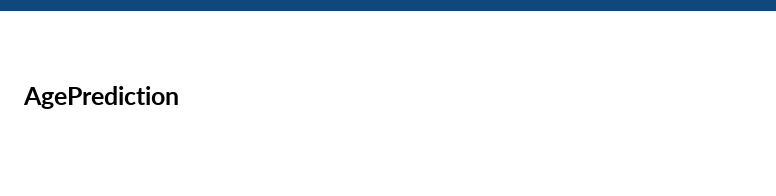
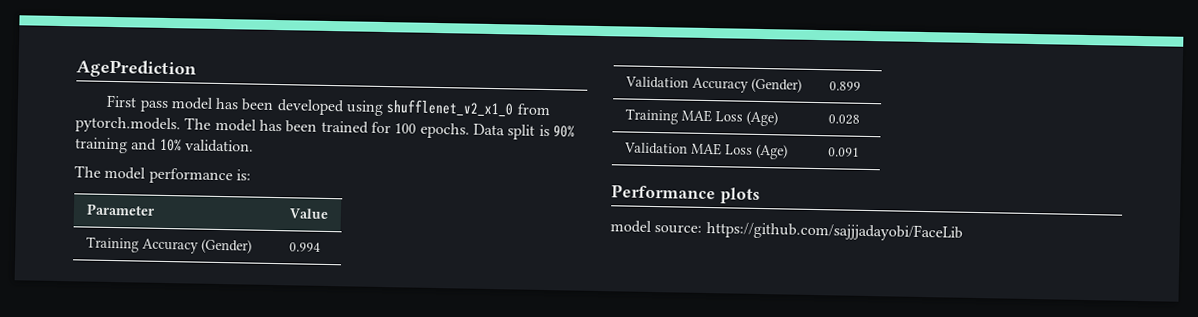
+ First pass model has been developed using shufflenet_v2_x1_0 from pytorch.models. The model has been trained for 100 epochs. Data split is 90% training and 10% validation.
+ The model performance is:
+ Parameter | Value
+ Training Accuracy (Gender) | 0.994
+ Validation Accuracy (Gender) | 0.899
+ Training MAE Loss (Age) | 0.028
+ Validation MAE Loss (Age) | 0.091
+ Performance plots
+ model source: https://github.com/sajjjadayobi/FaceLib

